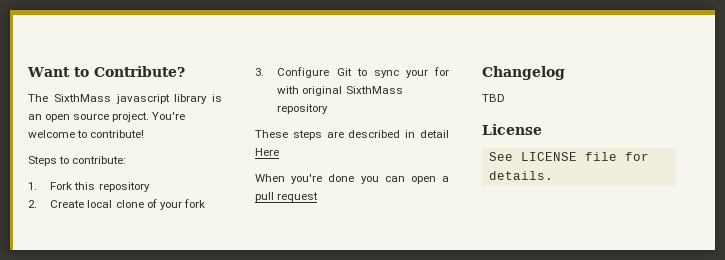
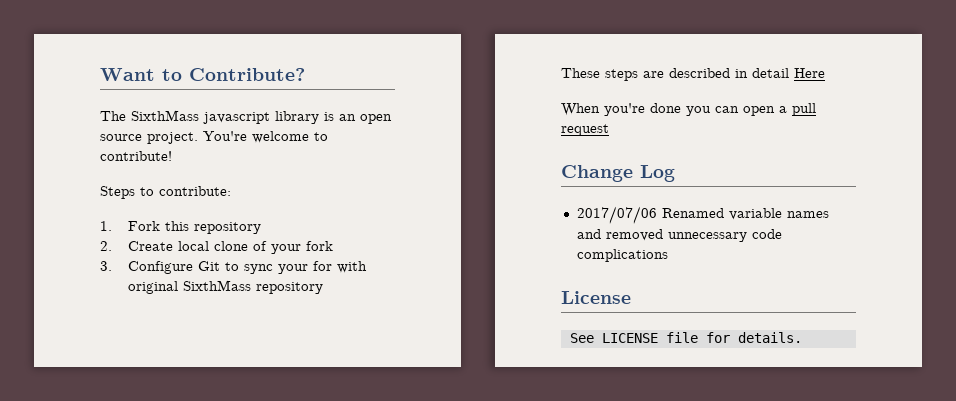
- Changelog
- TBD
+ Change Log
+ 2017/07/06 Renamed variable names and removed unnecessary code complications

